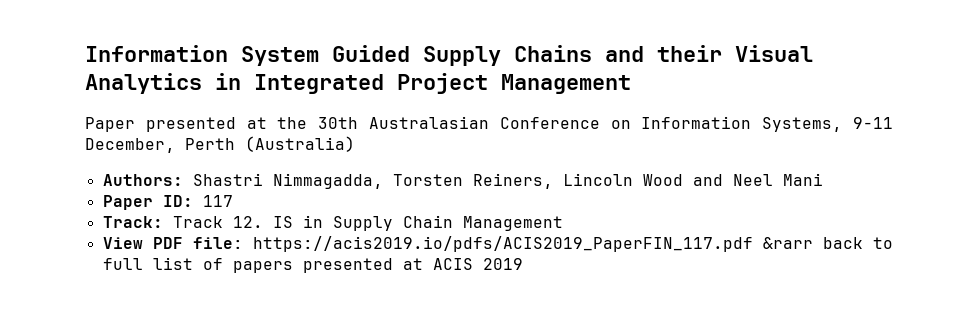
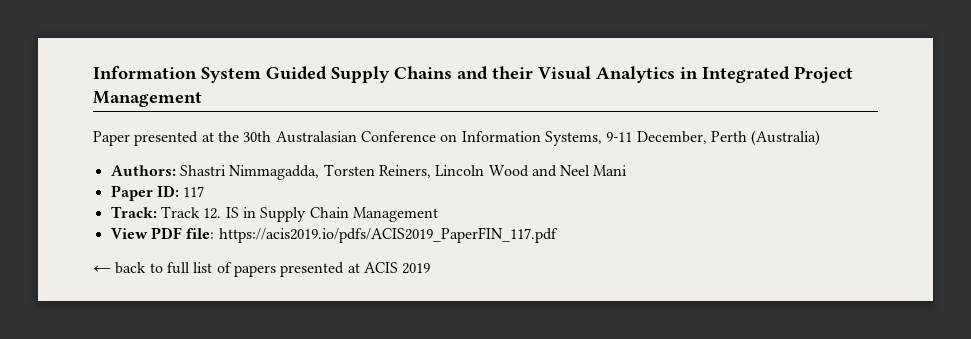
- View PDF file: https://acis2019.io/pdfs/ACIS2019_PaperFIN_117.pdf &rarr back to full list of papers presented at ACIS 2019
+ View PDF file: https://acis2019.io/pdfs/ACIS2019_PaperFIN_117.pdf
+ ← back to full list of papers presented at ACIS 2019

